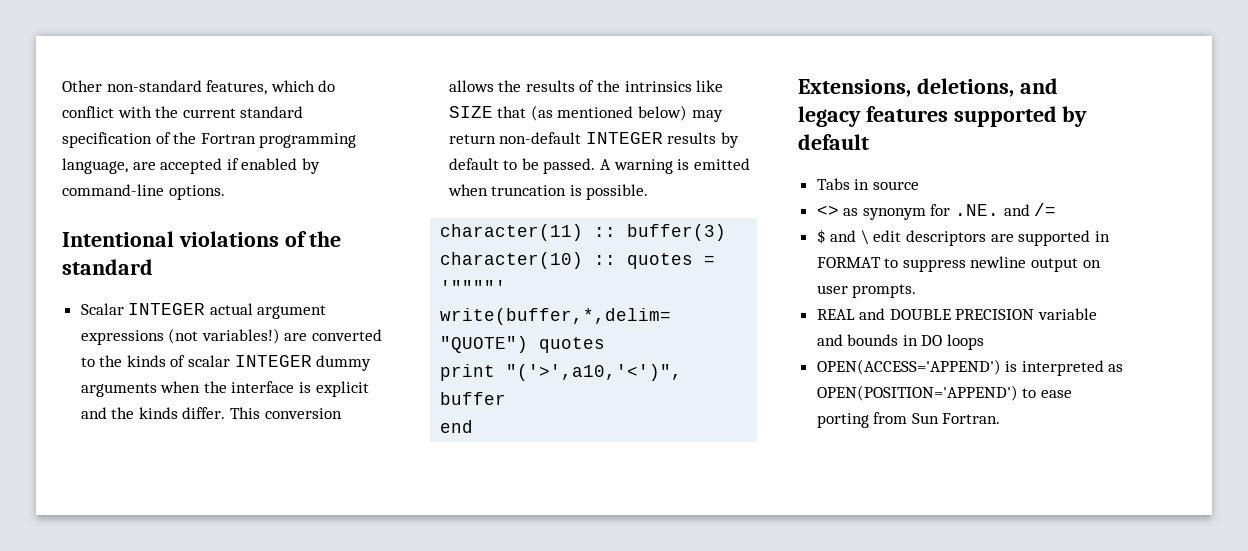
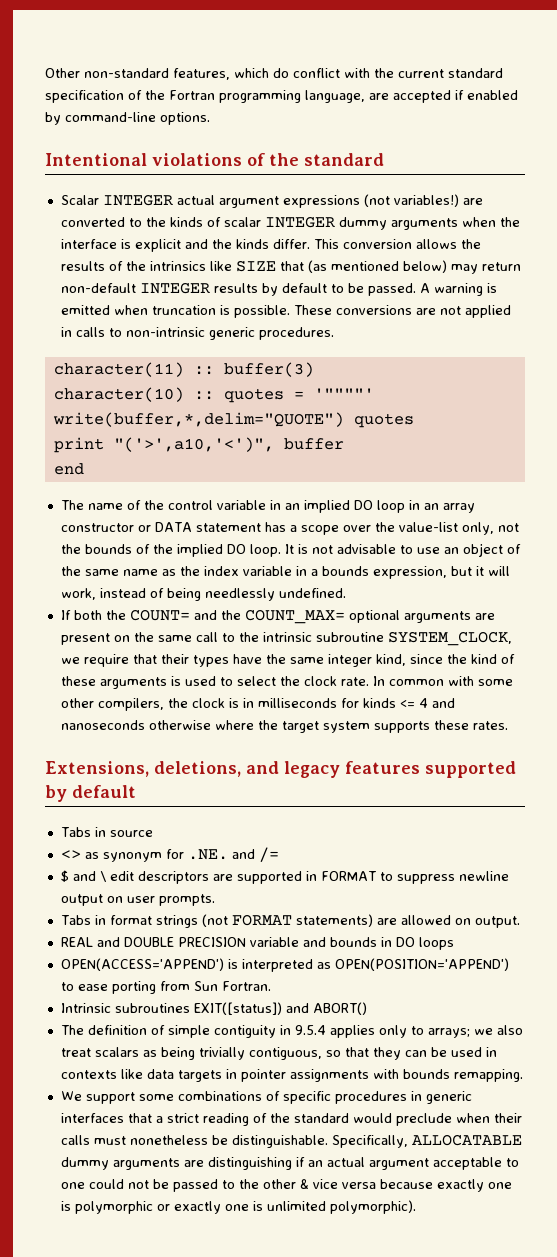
+ These conversions are not applied in calls to non-intrinsic generic procedures.
+ The name of the control variable in an implied DO loop in an array constructor or DATA statement has a scope over the value-list only, not the bounds of the implied DO loop. It is not advisable to use an object of the same name as the index variable in a bounds expression, but it will work, instead of being needlessly undefined.
+ If both the COUNT= and the COUNT_MAX= optional arguments are present on the same call to the intrinsic subroutine SYSTEM_CLOCK, we require that their types have the same integer kind, since the kind of these arguments is used to select the clock rate. In common with some other compilers, the clock is in milliseconds for kinds <= 4 and nanoseconds otherwise where the target system supports these rates.
+ Tabs in format strings (not FORMAT statements) are allowed on output.
+ Intrinsic subroutines EXIT([status]) and ABORT()
+ The definition of simple contiguity in 9.5.4 applies only to arrays; we also treat scalars as being trivially contiguous, so that they can be used in contexts like data targets in pointer assignments with bounds remapping.
+ We support some combinations of specific procedures in generic interfaces that a strict reading of the standard would preclude when their calls must nonetheless be distinguishable. Specifically, ALLOCATABLE dummy arguments are distinguishing if an actual argument acceptable to one could not be passed to the other & vice versa because exactly one is polymorphic or exactly one is unlimited polymorphic).

